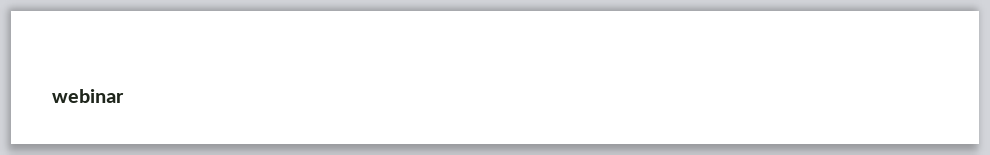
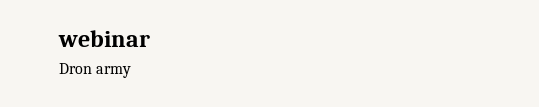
+ Dron army

